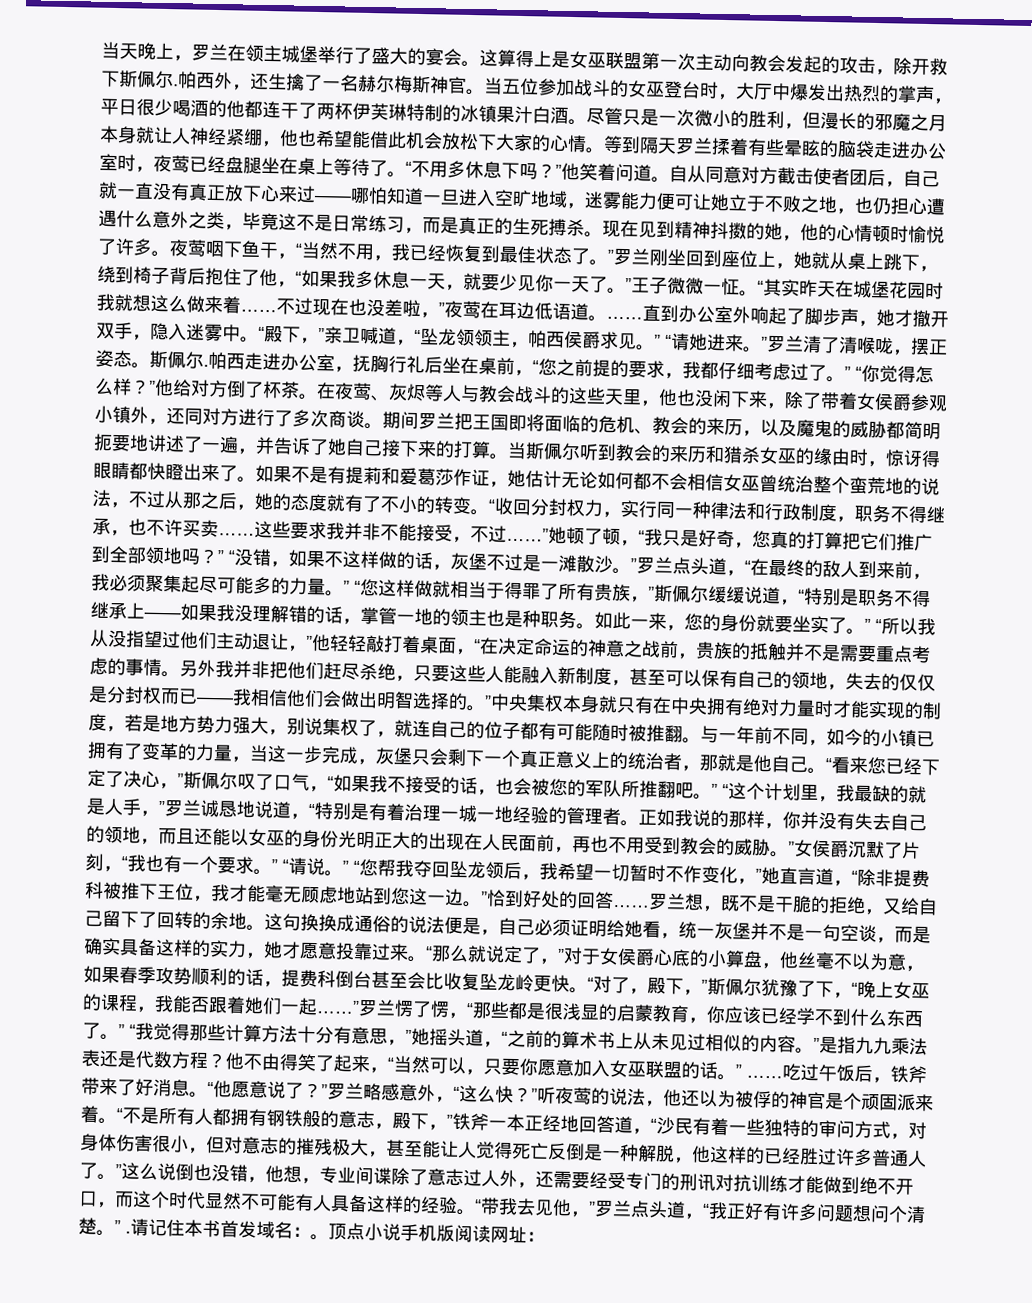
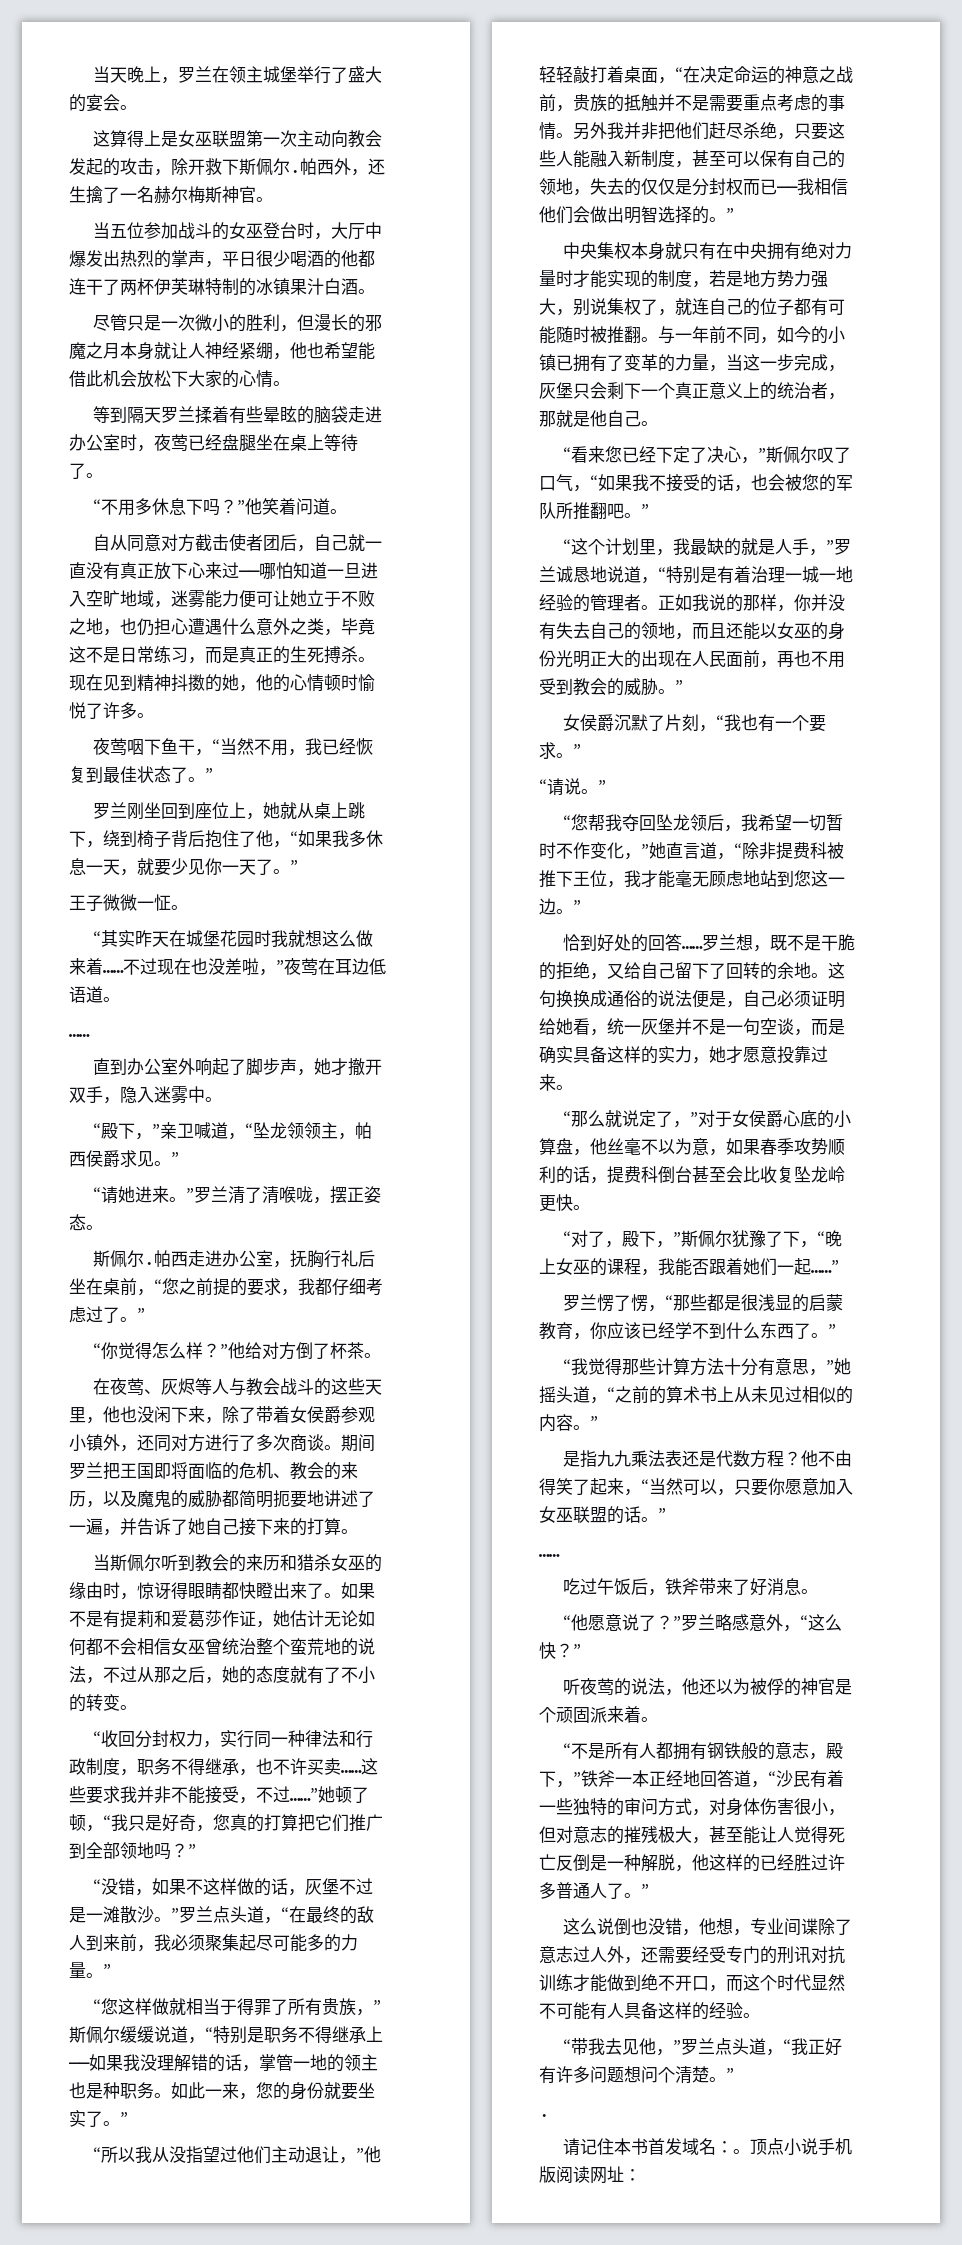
- 当天晚上，罗兰在领主城堡举行了盛大的宴会。这算得上是女巫联盟第一次主动向教会发起的攻击，除开救下斯佩尔.
+ 当天晚上，罗兰在领主城堡举行了盛大的宴会。
+ 这算得上是女巫联盟第一次主动向教会发起的攻击，除开救下斯佩尔.
- 帕西外，还生擒了一名赫尔梅斯神官。当五位参加战斗的女巫登台时，大厅中爆发出热烈的掌声，平日很少喝酒的他都连干了两杯伊芙琳特制的冰镇果汁白酒。尽管只是一次微小的胜利，但漫长的邪魔之月本身就让人神经紧绷，他也希望能借此机会放松下大家的心情。等到隔天罗兰揉着有些晕眩的脑袋走进办公室时，夜莺已经盘腿坐在桌上等待了。“不用多休息下吗？”他笑着问道。自从同意对方截击使者团后，自己就一直没有真正放下心来过——哪怕知道一旦进入空旷地域，迷雾能力便可让她立于不败之地，也仍担心遭遇什么意外之类，毕竟这不是日常练习，而是真正的生死搏杀。
+ 帕西外，还生擒了一名赫尔梅斯神官。
+ 当五位参加战斗的女巫登台时，大厅中爆发出热烈的掌声，平日很少喝酒的他都连干了两杯伊芙琳特制的冰镇果汁白酒。
+ 尽管只是一次微小的胜利，但漫长的邪魔之月本身就让人神经紧绷，他也希望能借此机会放松下大家的心情。
+ 等到隔天罗兰揉着有些晕眩的脑袋走进办公室时，夜莺已经盘腿坐在桌上等待了。
+ “不用多休息下吗？”他笑着问道。
+ 自从同意对方截击使者团后，自己就一直没有真正放下心来过——哪怕知道一旦进入空旷地域，迷雾能力便可让她立于不败之地，也仍担心遭遇什么意外之类，毕竟这不是日常练习，而是真正的生死搏杀。
- 现在见到精神抖擞的她，他的心情顿时愉悦了许多。夜莺咽下鱼干，“当然不用，我已经恢复到最佳状态了。”罗兰刚坐回到座位上，她就从桌上跳下，绕到椅子背后抱住了他，“如果我多休息一天，就要少见你一天了。”王子微微一怔。“其实昨天在城堡花园时我就想这么做来着……
+ 现在见到精神抖擞的她，他的心情顿时愉悦了许多。
+ 夜莺咽下鱼干，“当然不用，我已经恢复到最佳状态了。”
+ 罗兰刚坐回到座位上，她就从桌上跳下，绕到椅子背后抱住了他，“如果我多休息一天，就要少见你一天了。”
+ 王子微微一怔。
+ “其实昨天在城堡花园时我就想这么做来着……
- 不过现在也没差啦，”夜莺在耳边低语道。……直到办公室外响起了脚步声，她才撤开双手，隐入迷雾中。“殿下，”亲卫喊道，“坠龙领领主，帕西侯爵求见。” “请她进来。”罗兰清了清喉咙，摆正姿态。斯佩尔.
+ 不过现在也没差啦，”夜莺在耳边低语道。
+ ……
+ 直到办公室外响起了脚步声，她才撤开双手，隐入迷雾中。
+ “殿下，”亲卫喊道，“坠龙领领主，帕西侯爵求见。”
+ “请她进来。”罗兰清了清喉咙，摆正姿态。
+ 斯佩尔.
- 帕西走进办公室，抚胸行礼后坐在桌前，“您之前提的要求，我都仔细考虑过了。” “你觉得怎么样？”他给对方倒了杯茶。在夜莺、灰烬等人与教会战斗的这些天里，他也没闲下来，除了带着女侯爵参观小镇外，还同对方进行了多次商谈。
+ 帕西走进办公室，抚胸行礼后坐在桌前，“您之前提的要求，我都仔细考虑过了。”
+ “你觉得怎么样？”他给对方倒了杯茶。
+ 在夜莺、灰烬等人与教会战斗的这些天里，他也没闲下来，除了带着女侯爵参观小镇外，还同对方进行了多次商谈。
- 期间罗兰把王国即将面临的危机、教会的来历，以及魔鬼的威胁都简明扼要地讲述了一遍，并告诉了她自己接下来的打算。当斯佩尔听到教会的来历和猎杀女巫的缘由时，惊讶得眼睛都快瞪出来了。
+ 期间罗兰把王国即将面临的危机、教会的来历，以及魔鬼的威胁都简明扼要地讲述了一遍，并告诉了她自己接下来的打算。
+ 当斯佩尔听到教会的来历和猎杀女巫的缘由时，惊讶得眼睛都快瞪出来了。
- 如果不是有提莉和爱葛莎作证，她估计无论如何都不会相信女巫曾统治整个蛮荒地的说法，不过从那之后，她的态度就有了不小的转变。“收回分封权力，实行同一种律法和行政制度，职务不得继承，也不许买卖……
+ 如果不是有提莉和爱葛莎作证，她估计无论如何都不会相信女巫曾统治整个蛮荒地的说法，不过从那之后，她的态度就有了不小的转变。
+ “收回分封权力，实行同一种律法和行政制度，职务不得继承，也不许买卖……
- 她顿了顿，“我只是好奇，您真的打算把它们推广到全部领地吗？” “没错，如果不这样做的话，灰堡不过是一滩散沙。”罗兰点头道，“在最终的敌人到来前，我必须聚集起尽可能多的力量。” “您这样做就相当于得罪了所有贵族，”斯佩尔缓缓说道，“特别是职务不得继承上——如果我没理解错的话，掌管一地的领主也是种职务。
+ 她顿了顿，“我只是好奇，您真的打算把它们推广到全部领地吗？”
+ “没错，如果不这样做的话，灰堡不过是一滩散沙。”罗兰点头道，“在最终的敌人到来前，我必须聚集起尽可能多的力量。”
+ “您这样做就相当于得罪了所有贵族，”斯佩尔缓缓说道，“特别是职务不得继承上——如果我没理解错的话，掌管一地的领主也是种职务。
- 如此一来，您的身份就要坐实了。” “所以我从没指望过他们主动退让，”他轻轻敲打着桌面，“在决定命运的神意之战前，贵族的抵触并不是需要重点考虑的事情。
+ 如此一来，您的身份就要坐实了。”
+ “所以我从没指望过他们主动退让，”他轻轻敲打着桌面，“在决定命运的神意之战前，贵族的抵触并不是需要重点考虑的事情。
- 另外我并非把他们赶尽杀绝，只要这些人能融入新制度，甚至可以保有自己的领地，失去的仅仅是分封权而已——我相信他们会做出明智选择的。”中央集权本身就只有在中央拥有绝对力量时才能实现的制度，若是地方势力强大，别说集权了，就连自己的位子都有可能随时被推翻。
+ 另外我并非把他们赶尽杀绝，只要这些人能融入新制度，甚至可以保有自己的领地，失去的仅仅是分封权而已——我相信他们会做出明智选择的。”
+ 中央集权本身就只有在中央拥有绝对力量时才能实现的制度，若是地方势力强大，别说集权了，就连自己的位子都有可能随时被推翻。
- 与一年前不同，如今的小镇已拥有了变革的力量，当这一步完成，灰堡只会剩下一个真正意义上的统治者，那就是他自己。“看来您已经下定了决心，”斯佩尔叹了口气，“如果我不接受的话，也会被您的军队所推翻吧。” “这个计划里，我最缺的就是人手，”罗兰诚恳地说道，“特别是有着治理一城一地经验的管理者。
+ 与一年前不同，如今的小镇已拥有了变革的力量，当这一步完成，灰堡只会剩下一个真正意义上的统治者，那就是他自己。
+ “看来您已经下定了决心，”斯佩尔叹了口气，“如果我不接受的话，也会被您的军队所推翻吧。”
+ “这个计划里，我最缺的就是人手，”罗兰诚恳地说道，“特别是有着治理一城一地经验的管理者。
- 正如我说的那样，你并没有失去自己的领地，而且还能以女巫的身份光明正大的出现在人民面前，再也不用受到教会的威胁。”女侯爵沉默了片刻，“我也有一个要求。” “请说。” “您帮我夺回坠龙领后，我希望一切暂时不作变化，”她直言道，“除非提费科被推下王位，我才能毫无顾虑地站到您这一边。”恰到好处的回答……
+ 正如我说的那样，你并没有失去自己的领地，而且还能以女巫的身份光明正大的出现在人民面前，再也不用受到教会的威胁。”
+ 女侯爵沉默了片刻，“我也有一个要求。”
+ “请说。”
+ “您帮我夺回坠龙领后，我希望一切暂时不作变化，”她直言道，“除非提费科被推下王位，我才能毫无顾虑地站到您这一边。”
+ 恰到好处的回答……
- 这句换换成通俗的说法便是，自己必须证明给她看，统一灰堡并不是一句空谈，而是确实具备这样的实力，她才愿意投靠过来。“那么就说定了，”对于女侯爵心底的小算盘，他丝毫不以为意，如果春季攻势顺利的话，提费科倒台甚至会比收复坠龙岭更快。“对了，殿下，”斯佩尔犹豫了下，“晚上女巫的课程，我能否跟着她们一起……”罗兰愣了愣，“那些都是很浅显的启蒙教育，你应该已经学不到什么东西了。” “我觉得那些计算方法十分有意思，”她摇头道，“之前的算术书上从未见过相似的内容。”是指九九乘法表还是代数方程？
+ 这句换换成通俗的说法便是，自己必须证明给她看，统一灰堡并不是一句空谈，而是确实具备这样的实力，她才愿意投靠过来。
+ “那么就说定了，”对于女侯爵心底的小算盘，他丝毫不以为意，如果春季攻势顺利的话，提费科倒台甚至会比收复坠龙岭更快。
+ “对了，殿下，”斯佩尔犹豫了下，“晚上女巫的课程，我能否跟着她们一起……”
+ 罗兰愣了愣，“那些都是很浅显的启蒙教育，你应该已经学不到什么东西了。”
+ “我觉得那些计算方法十分有意思，”她摇头道，“之前的算术书上从未见过相似的内容。”
+ 是指九九乘法表还是代数方程？
- 他不由得笑了起来，“当然可以，只要你愿意加入女巫联盟的话。” ……吃过午饭后，铁斧带来了好消息。“他愿意说了？”罗兰略感意外，“这么快？”听夜莺的说法，他还以为被俘的神官是个顽固派来着。“不是所有人都拥有钢铁般的意志，殿下，”铁斧一本正经地回答道，“沙民有着一些独特的审问方式，对身体伤害很小，但对意志的摧残极大，甚至能让人觉得死亡反倒是一种解脱，他这样的已经胜过许多普通人了。”这么说倒也没错，他想，专业间谍除了意志过人外，还需要经受专门的刑讯对抗训练才能做到绝不开口，而这个时代显然不可能有人具备这样的经验。“带我去见他，”罗兰点头道，“我正好有许多问题想问个清楚。” .请记住本书首发域名：
+ 他不由得笑了起来，“当然可以，只要你愿意加入女巫联盟的话。”
+ ……
+ 吃过午饭后，铁斧带来了好消息。
+ “他愿意说了？”罗兰略感意外，“这么快？”
+ 听夜莺的说法，他还以为被俘的神官是个顽固派来着。
+ “不是所有人都拥有钢铁般的意志，殿下，”铁斧一本正经地回答道，“沙民有着一些独特的审问方式，对身体伤害很小，但对意志的摧残极大，甚至能让人觉得死亡反倒是一种解脱，他这样的已经胜过许多普通人了。”
+ 这么说倒也没错，他想，专业间谍除了意志过人外，还需要经受专门的刑讯对抗训练才能做到绝不开口，而这个时代显然不可能有人具备这样的经验。
+ “带我去见他，”罗兰点头道，“我正好有许多问题想问个清楚。”
+ .
+ 请记住本书首发域名：

